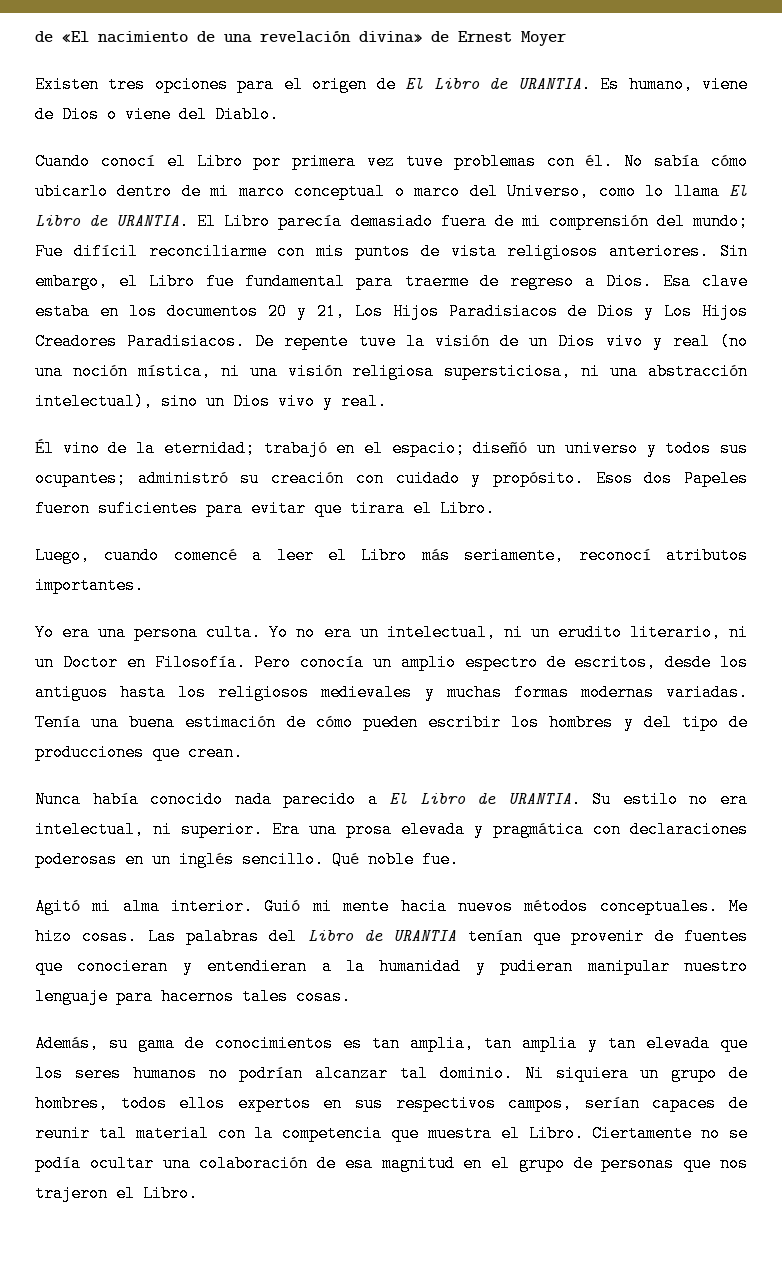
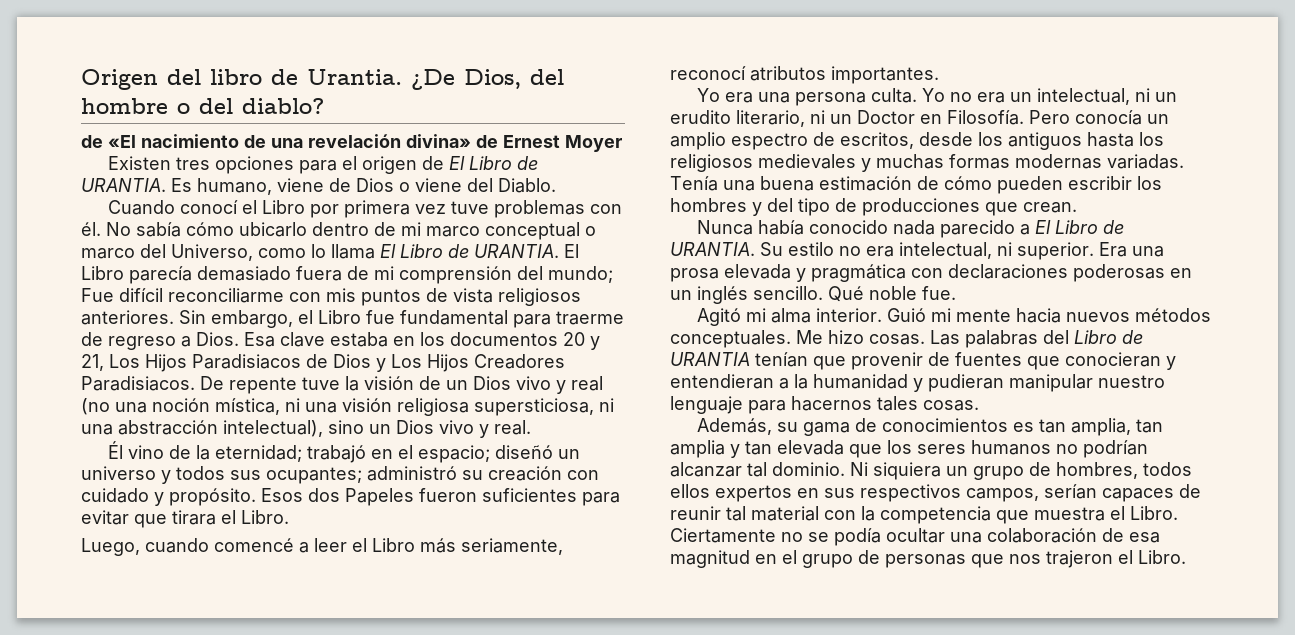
+ Origen del libro de Urantia. ¿De Dios, del hombre o del diablo?

